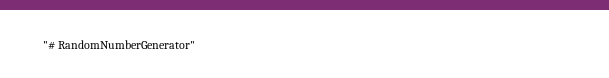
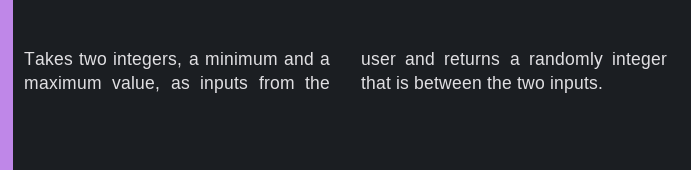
- "# RandomNumberGenerator"
+ Takes two integers, a minimum and a maximum value, as inputs from the user and returns a randomly integer that is between the two inputs.

